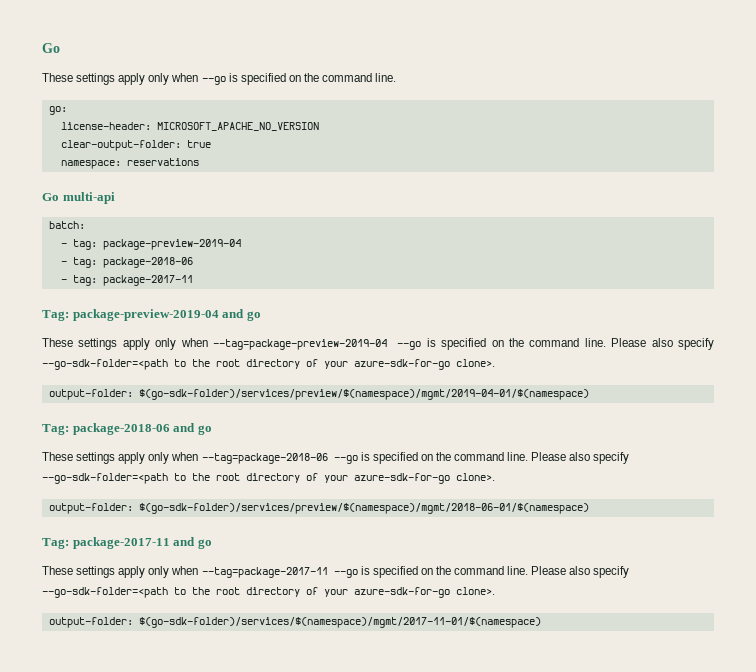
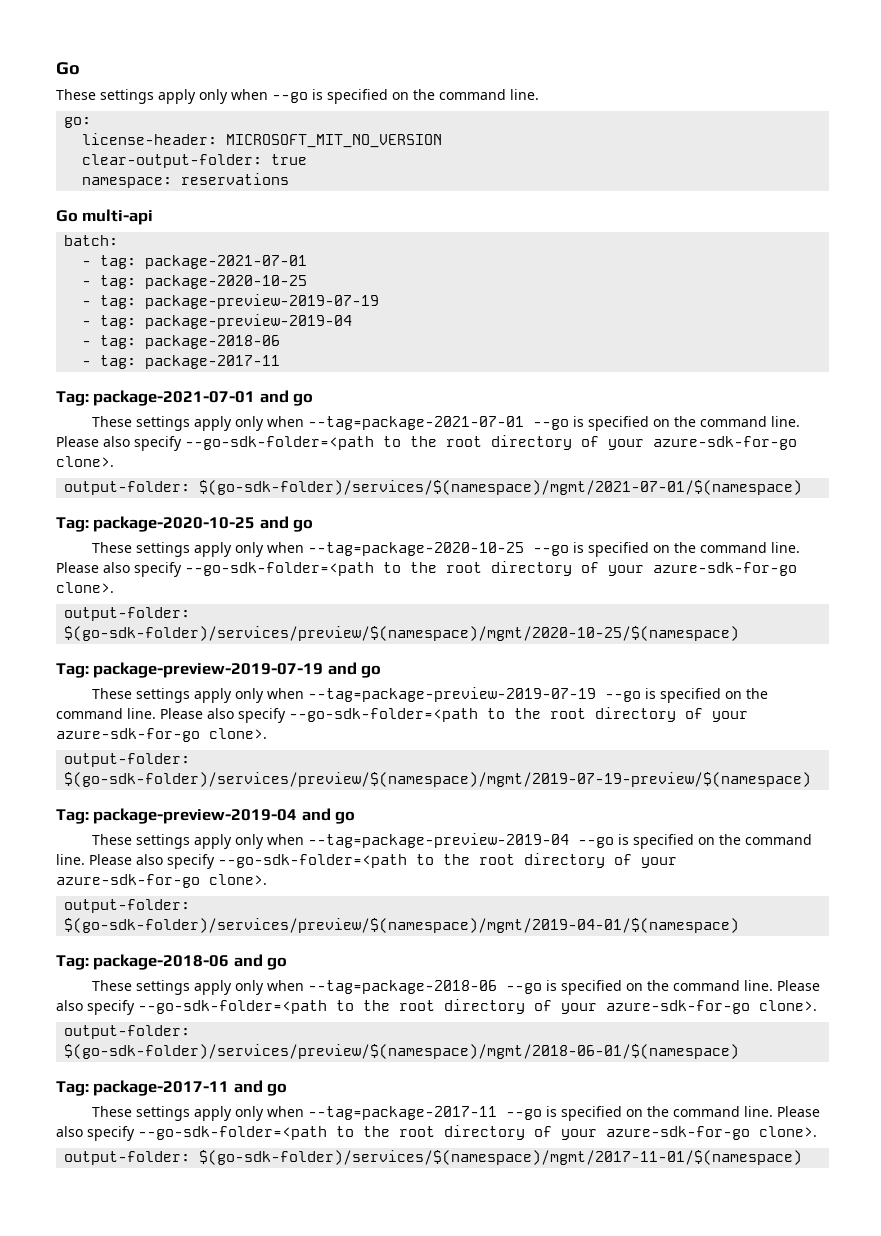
- license-header: MICROSOFT_APACHE_NO_VERSION
+ license-header: MICROSOFT_MIT_NO_VERSION
+ - tag: package-2021-07-01
+ - tag: package-2020-10-25
+ - tag: package-preview-2019-07-19
+ Tag: package-2021-07-01 and go
+ These settings apply only when --tag=package-2021-07-01 --go is specified on the command line. Please also specify --go-sdk-folder=<path to the root directory of your azure-sdk-for-go clone>.
+ output-folder: $(go-sdk-folder)/services/$(namespace)/mgmt/2021-07-01/$(namespace)
+ Tag: package-2020-10-25 and go
+ These settings apply only when --tag=package-2020-10-25 --go is specified on the command line. Please also specify --go-sdk-folder=<path to the root directory of your azure-sdk-for-go clone>.
+ output-folder: $(go-sdk-folder)/services/preview/$(namespace)/mgmt/2020-10-25/$(namespace)
+ Tag: package-preview-2019-07-19 and go
+ These settings apply only when --tag=package-preview-2019-07-19 --go is specified on the command line. Please also specify --go-sdk-folder=<path to the root directory of your azure-sdk-for-go clone>.
+ output-folder: $(go-sdk-folder)/services/preview/$(namespace)/mgmt/2019-07-19-preview/$(namespace)

